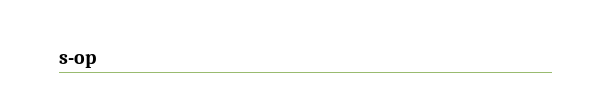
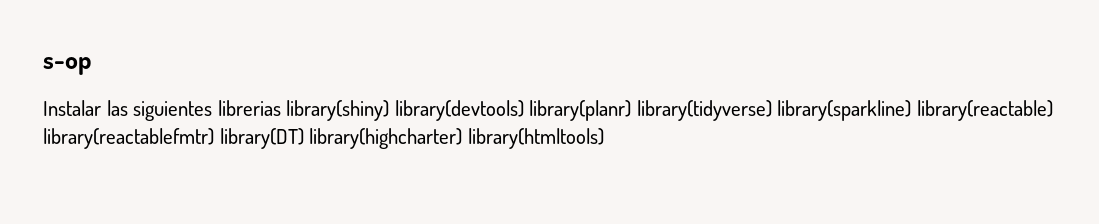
+ Instalar las siguientes librerias library(shiny) library(devtools) library(planr) library(tidyverse) library(sparkline) library(reactable) library(reactablefmtr) library(DT) library(highcharter) library(htmltools)

